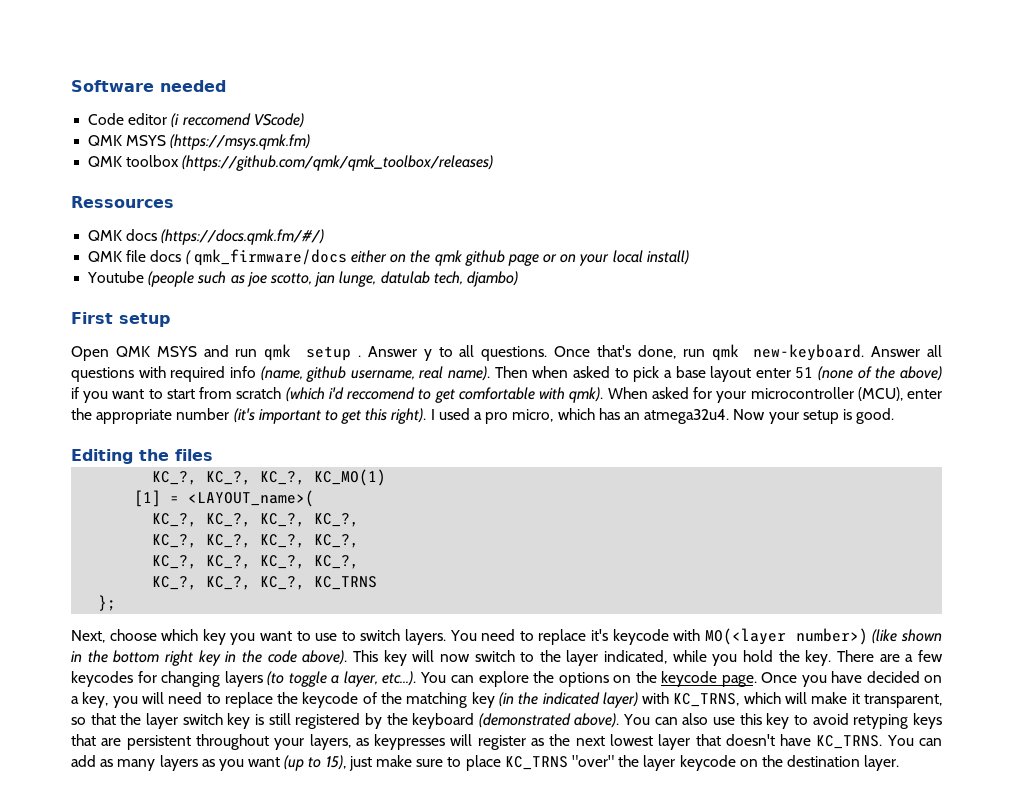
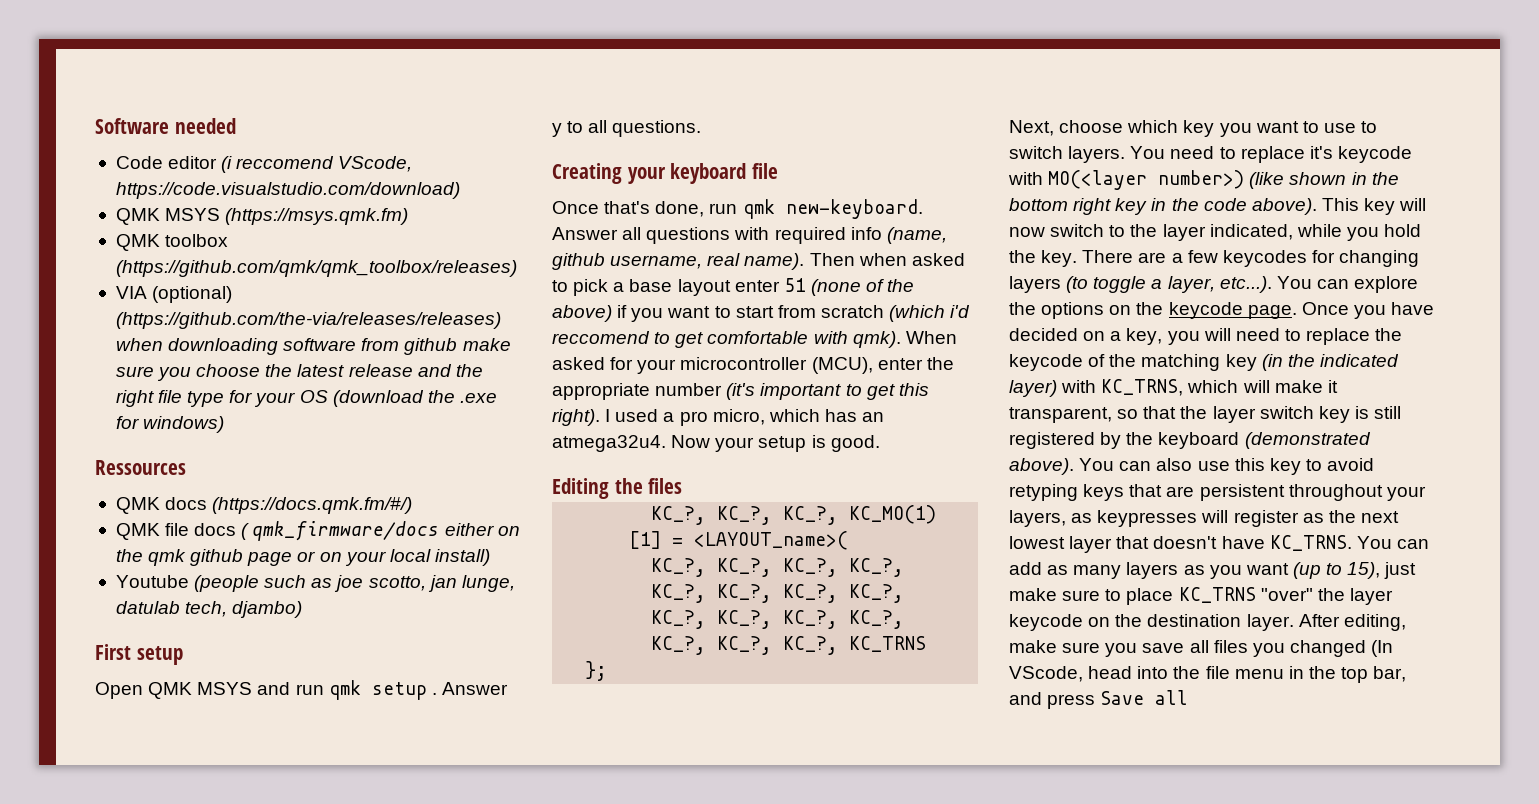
- Code editor (i reccomend VScode)
+ Code editor (i reccomend VScode, https://code.visualstudio.com/download)
+ VIA (optional) (https://github.com/the-via/releases/releases) when downloading software from github make sure you choose the latest release and the right file type for your OS (download the .exe for windows)
- Answer y to all questions. Once that's done, run qmk new-keyboard.
+ Answer y to all questions.
+ Creating your keyboard file
+ Once that's done, run qmk new-keyboard.
+ After editing, make sure you save all files you changed (In VScode, head into the file menu in the top bar, and press Save all

